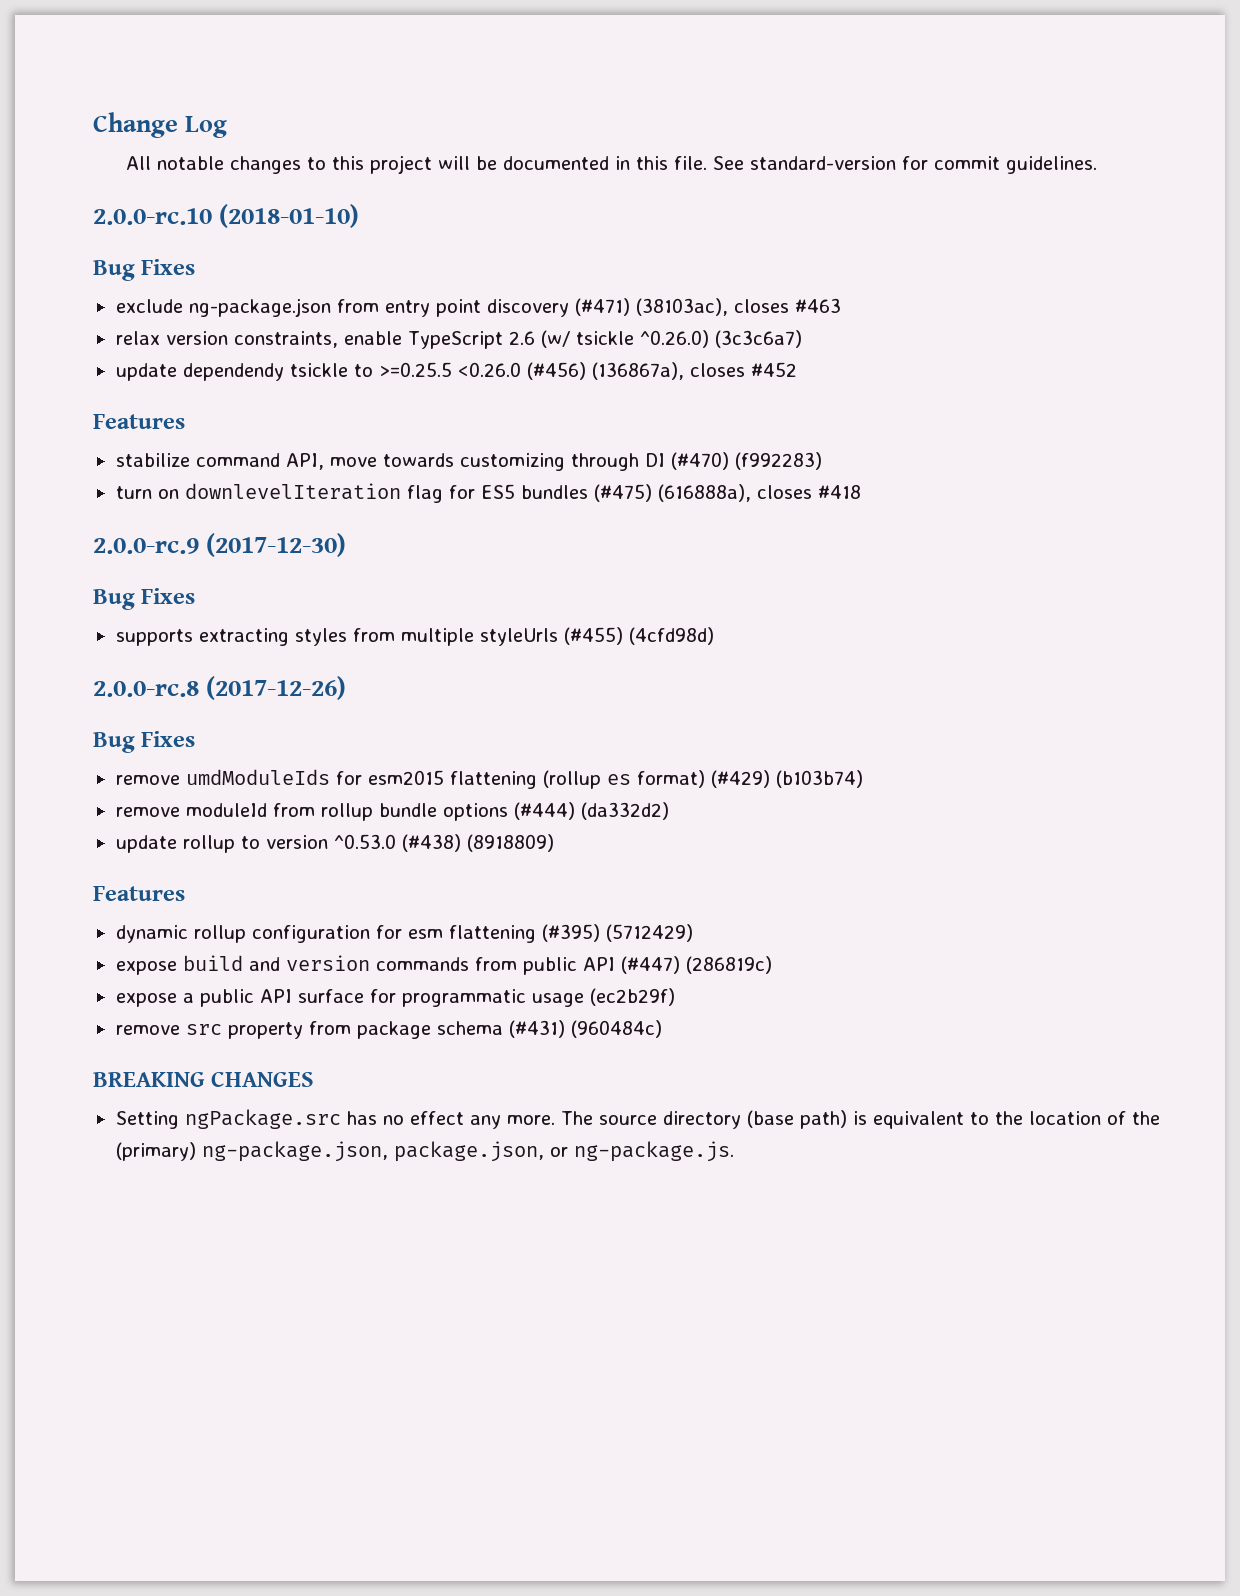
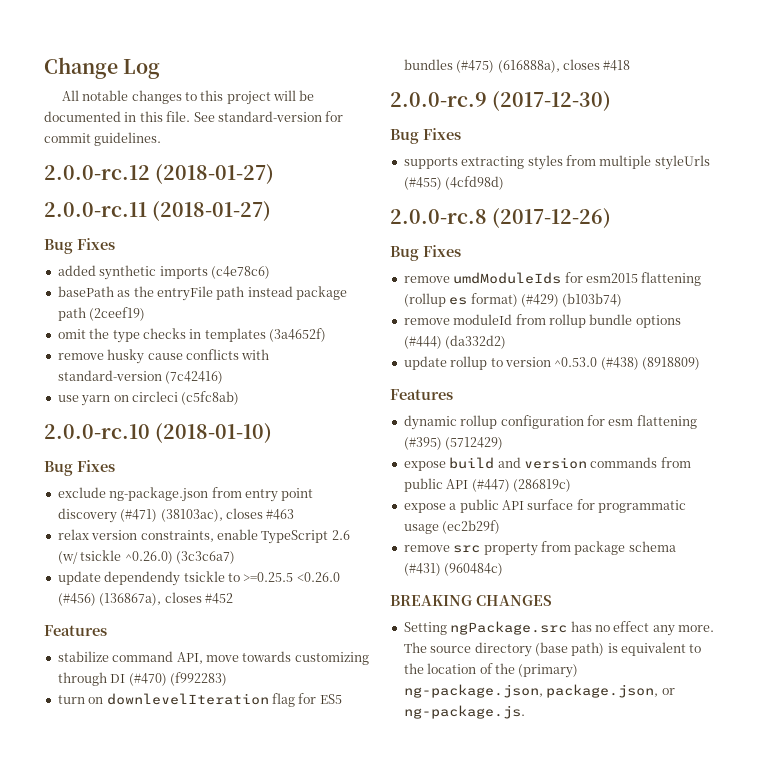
+ 2.0.0-rc.12 (2018-01-27)
+ 2.0.0-rc.11 (2018-01-27)
+ Bug Fixes
+ added synthetic imports (c4e78c6)
+ basePath as the entryFile path instead package path (2ceef19)
+ omit the type checks in templates (3a4652f)
+ remove husky cause conflicts with standard-version (7c42416)
+ use yarn on circleci (c5fc8ab)

